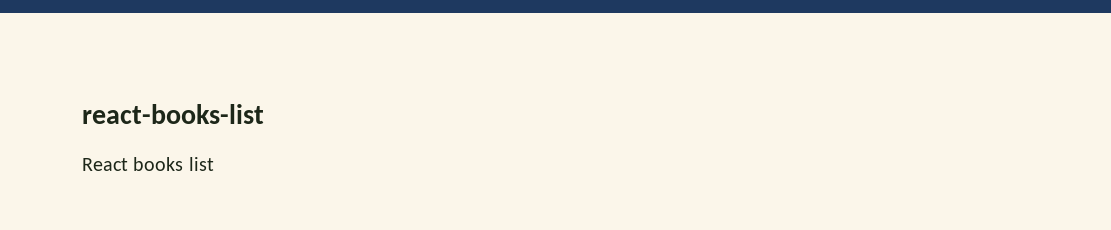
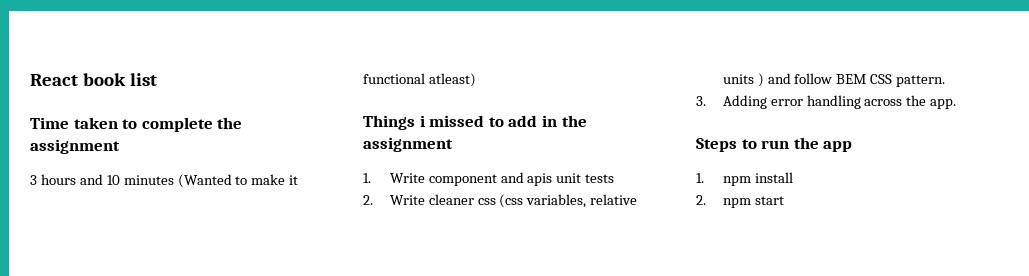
- react-books-list
- React books list
+ React book list
+ Time taken to complete the assignment
+ 3 hours and 10 minutes (Wanted to make it functional atleast)
+ Things i missed to add in the assignment
+ 1. Write component and apis unit tests
+ 2. Write cleaner css (css variables, relative units ) and follow BEM CSS pattern.
+ 3. Adding error handling across the app.
+ Steps to run the app
+ 1. npm install
+ 2. npm start

